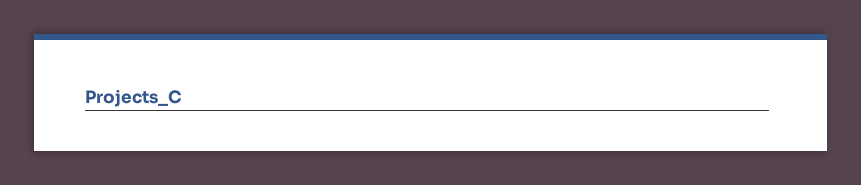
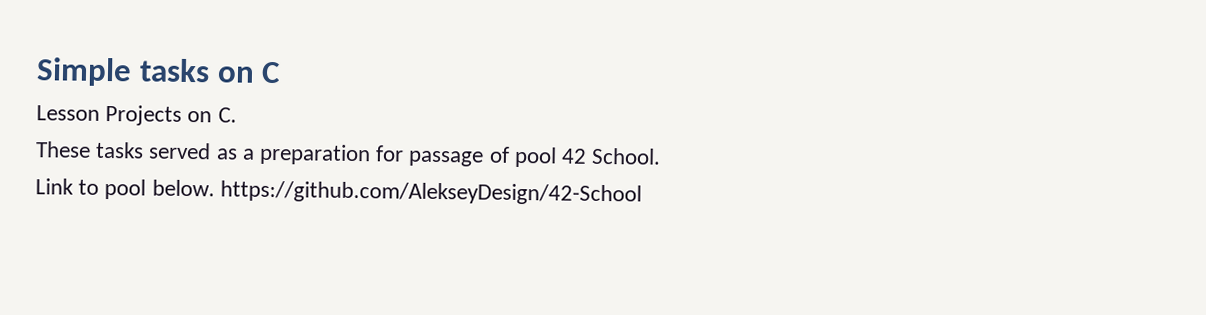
- Projects_C
+ Simple tasks on C
+ Lesson Projects on C.
+ These tasks served as a preparation for passage of pool 42 School.
+ Link to pool below. https://github.com/AlekseyDesign/42-School

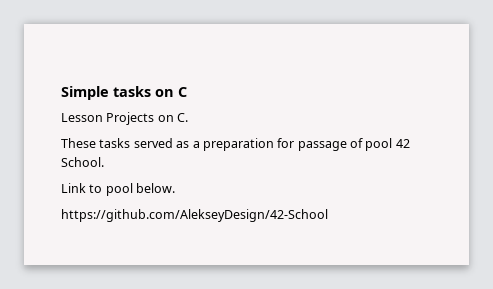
- Link to pool below. https://github.com/AlekseyDesign/42-School
+ Link to pool below.
+ https://github.com/AlekseyDesign/42-School

